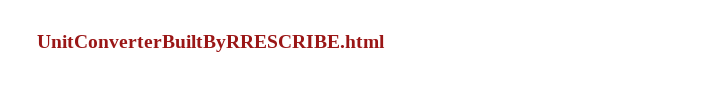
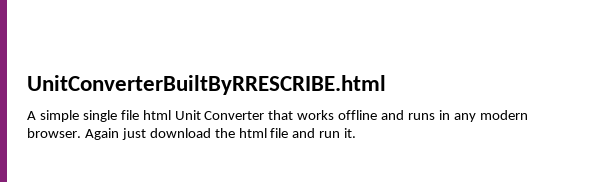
+ A simple single file html Unit Converter that works offline and runs in any modern browser. Again just download the html file and run it.

